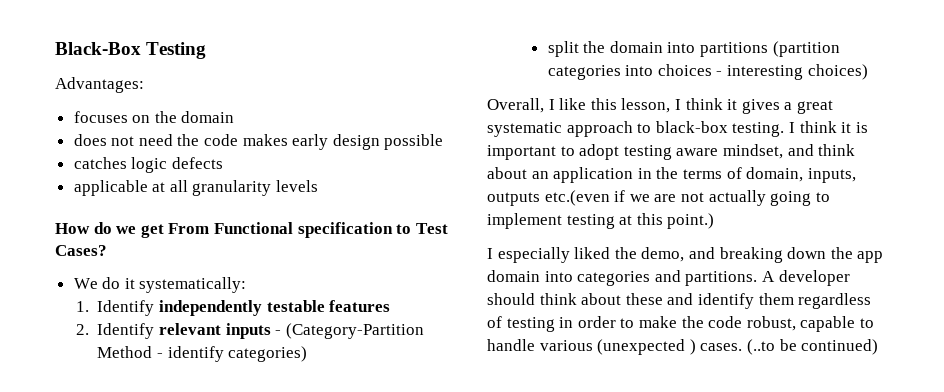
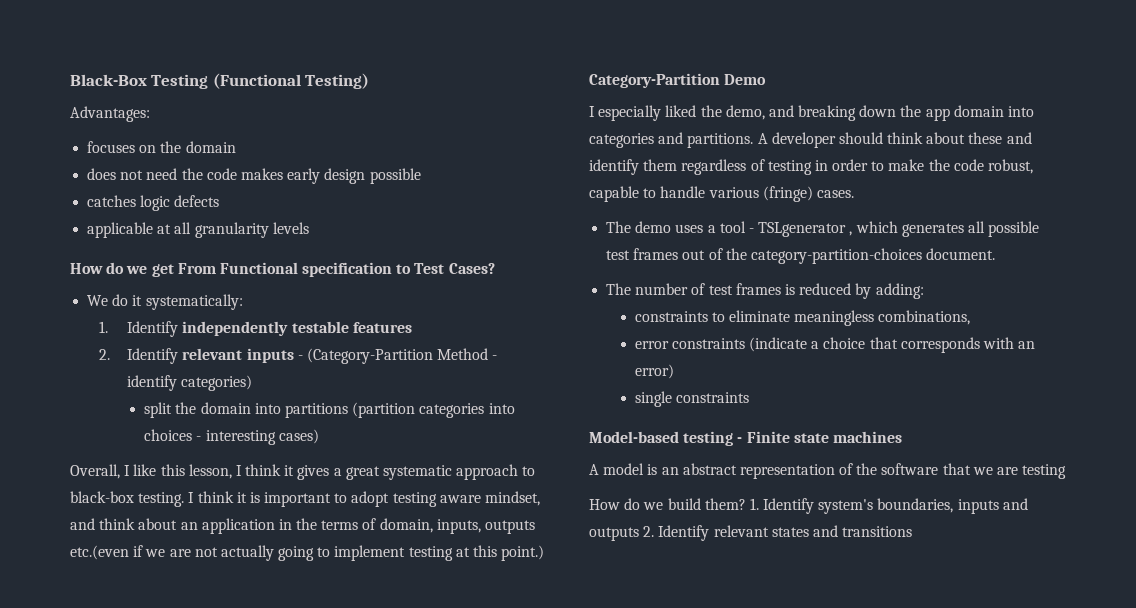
- Black-Box Testing
+ Black-Box Testing (Functional Testing)
- split the domain into partitions (partition categories into choices - interesting choices)
+ split the domain into partitions (partition categories into choices - interesting cases)
+ Category-Partition Demo
- A developer should think about these and identify them regardless of testing in order to make the code robust, capable to handle various (unexpected ) cases. (..to be continued)
+ A developer should think about these and identify them regardless of testing in order to make the code robust, capable to handle various (fringe) cases.
+ The demo uses a tool - TSLgenerator , which generates all possible test frames out of the category-partition-choices document.
+ The number of test frames is reduced by adding:
+ constraints to eliminate meaningless combinations,
+ error constraints (indicate a choice that corresponds with an error)
+ single constraints
+ Model-based testing - Finite state machines
+ A model is an abstract representation of the software that we are testing
+ How do we build them? 1. Identify system's boundaries, inputs and outputs 2. Identify relevant states and transitions

